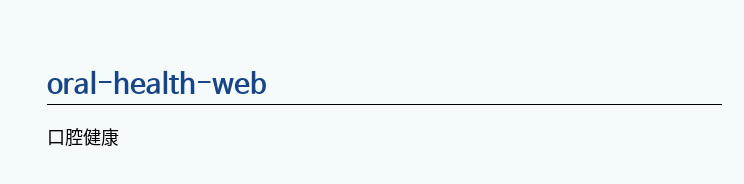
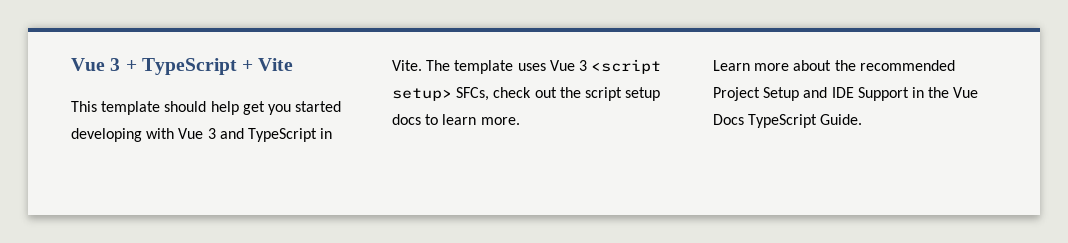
- oral-health-web
- 口腔健康
+ Vue 3 + TypeScript + Vite
+ This template should help get you started developing with Vue 3 and TypeScript in Vite. The template uses Vue 3 <script setup> SFCs, check out the script setup docs to learn more.
+ Learn more about the recommended Project Setup and IDE Support in the Vue Docs TypeScript Guide.

